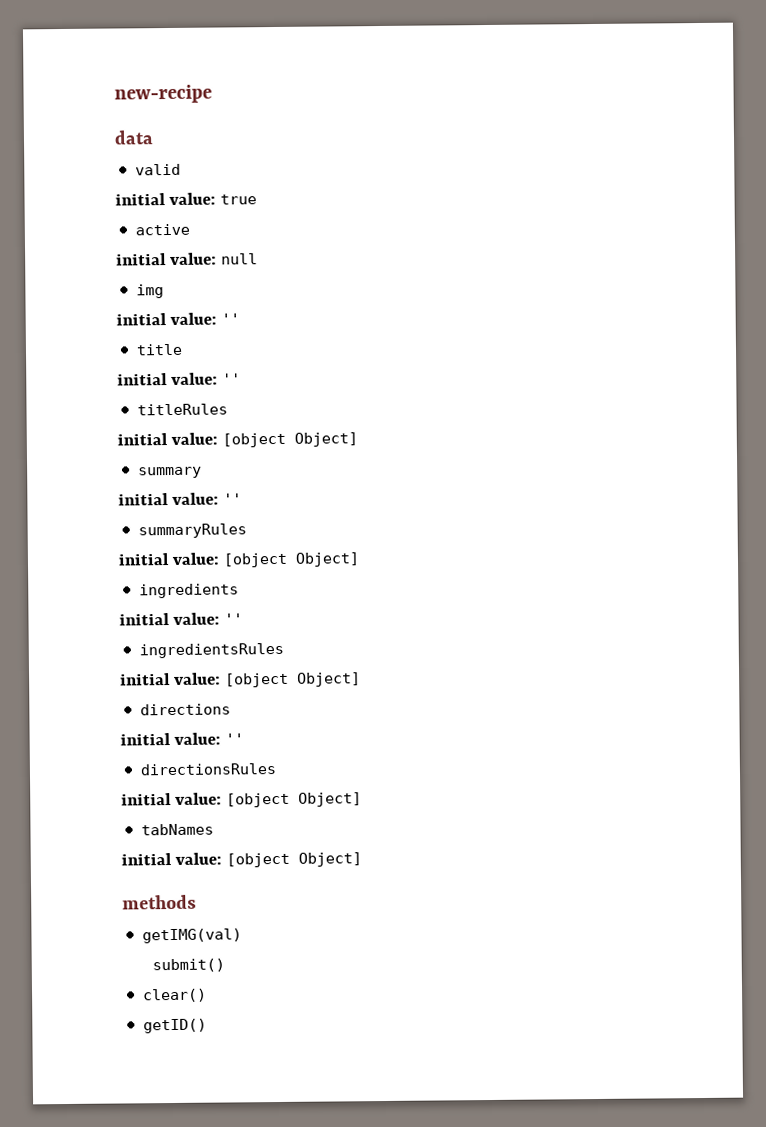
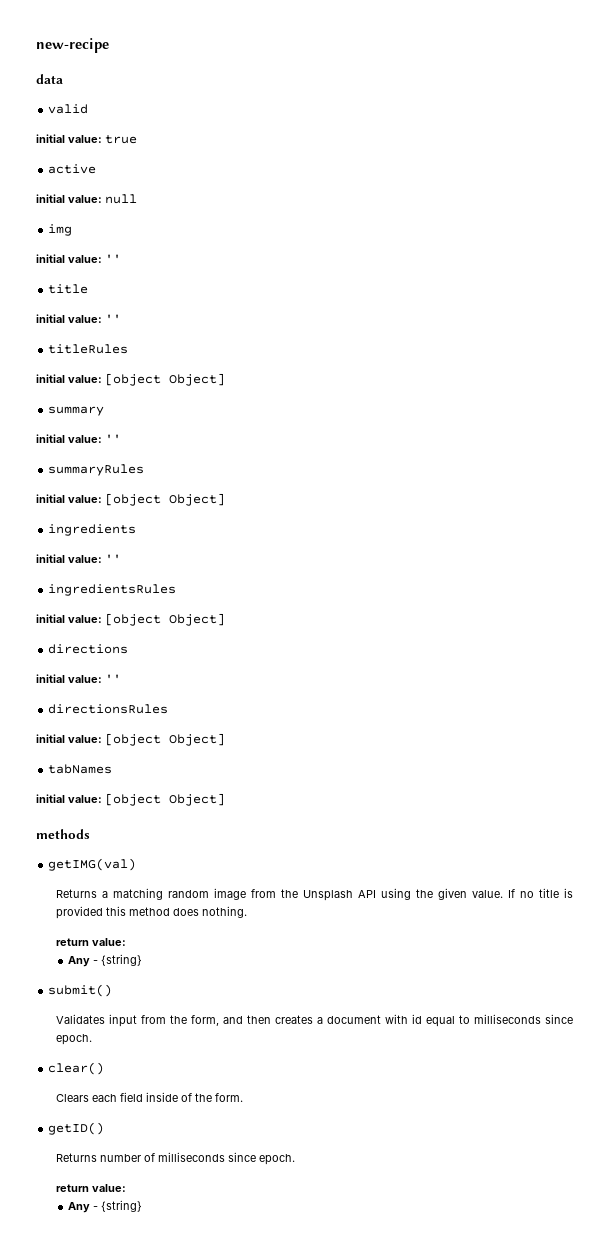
+ Returns a matching random image from the Unsplash API using the given value. If no title is provided this method does nothing.
+ return value:
+ Any - {string}
  submit()
+ Validates input from the form, and then creates a document with id equal to milliseconds since epoch.
  clear()
+ Clears each field inside of the form.
  getID()
+ Returns number of milliseconds since epoch.
+ return value:
+ Any - {string}

